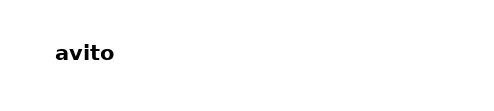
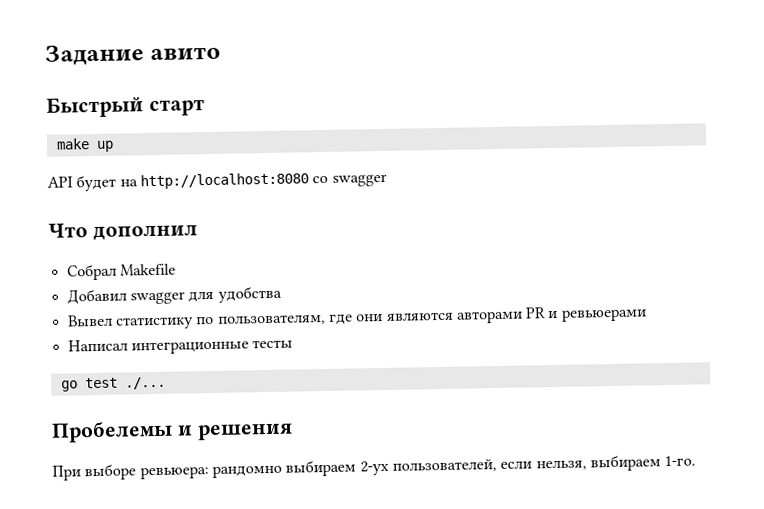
- avito
+ Задание авито
+ Быстрый старт
+ make up
+ API будет на http://localhost:8080 со swagger
+ Что дополнил
+ Собрал Makefile
+ Добавил swagger для удобства
+ Вывел статистику по пользователям, где они являются авторами PR и ревьюерами
+ Написал интеграционные тесты
+ go test ./...
+ Пробелемы и решения
+ При выборе ревьюера: рандомно выбираем 2-ух пользователей, если нельзя, выбираем 1-го.

